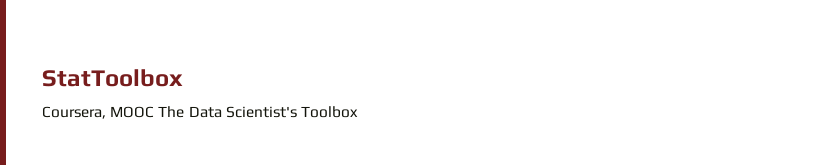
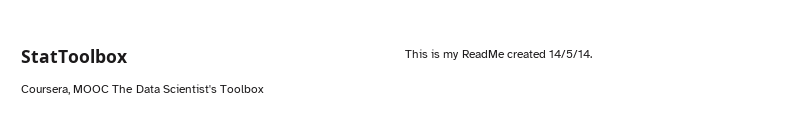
+ This is my ReadMe created 14/5/14.

